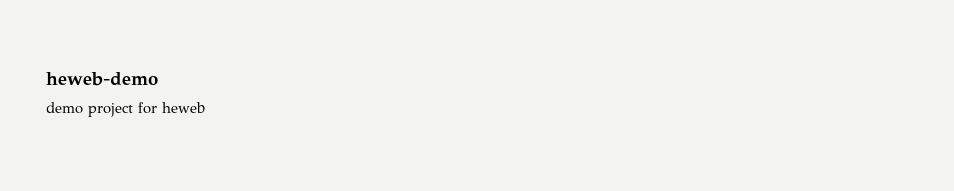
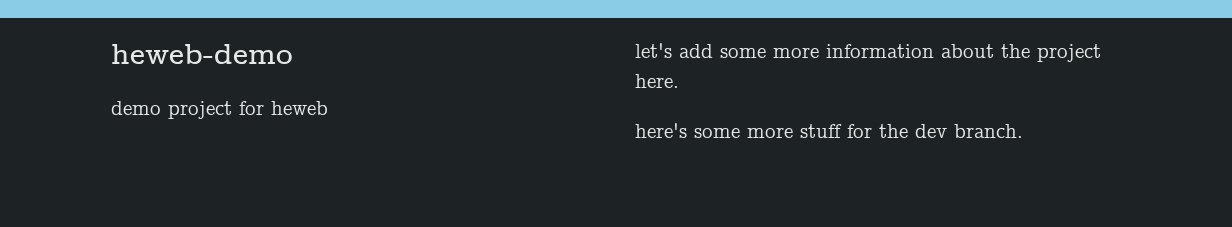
+ let's add some more information about the project here.
+ here's some more stuff for the dev branch.

